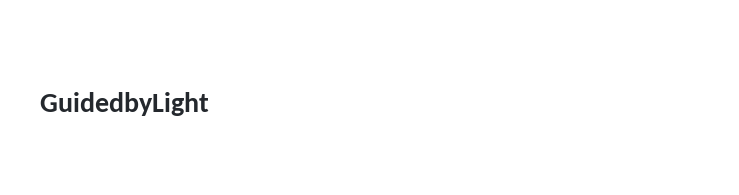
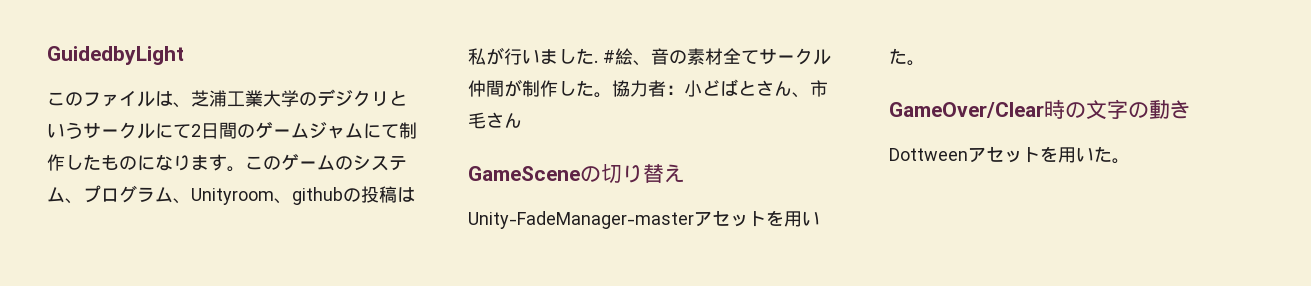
+ このファイルは、芝浦工業大学のデジクリというサークルにて2日間のゲームジャムにて制作したものになります。このゲームのシステム、プログラム、Unityroom、githubの投稿は私が行いました. #絵、音の素材全てサークル仲間が制作した。協力者：小どばとさん、市毛さん
+ GameSceneの切り替え
+ Unity-FadeManager-masterアセットを用いた。
+ GameOver/Clear時の文字の動き
+ Dottweenアセットを用いた。

